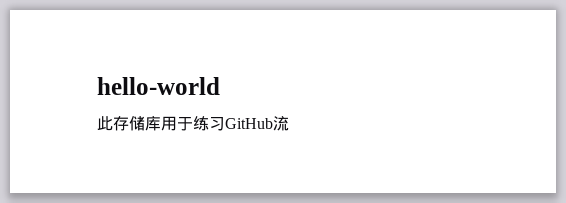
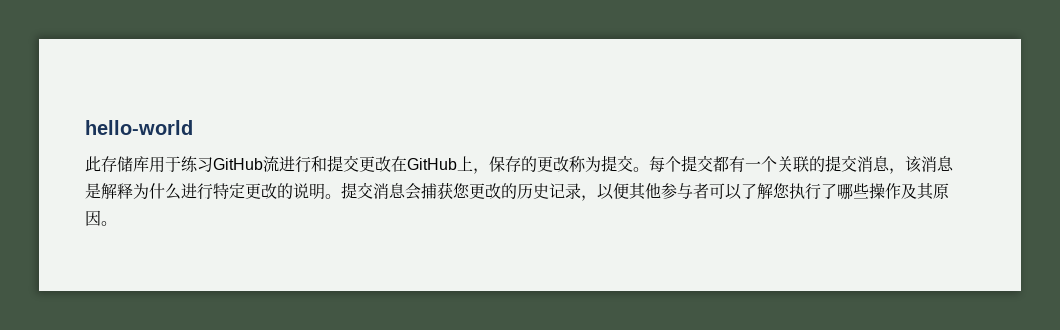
- 此存储库用于练习GitHub流
+ 此存储库用于练习GitHub流进行和提交更改在GitHub上，保存的更改称为提交。每个提交都有一个关联的提交消息，该消息是解释为什么进行特定更改的说明。提交消息会捕获您更改的历史记录，以便其他参与者可以了解您执行了哪些操作及其原因。

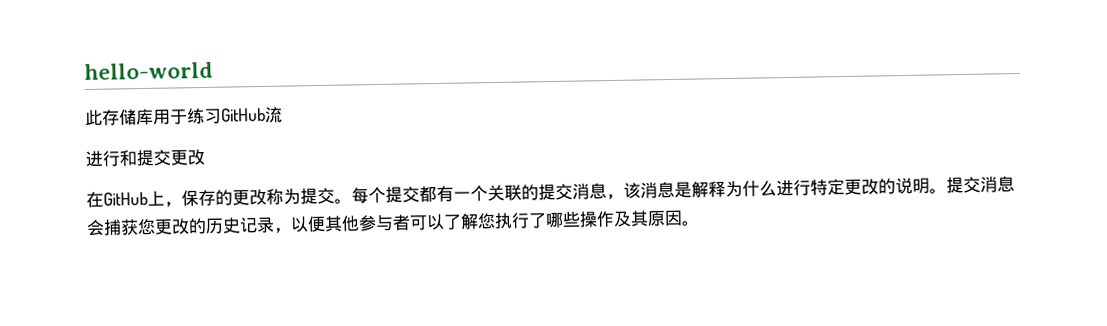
- 此存储库用于练习GitHub流进行和提交更改在GitHub上，保存的更改称为提交。
+ 此存储库用于练习GitHub流
+ 进行和提交更改
+ 在GitHub上，保存的更改称为提交。

